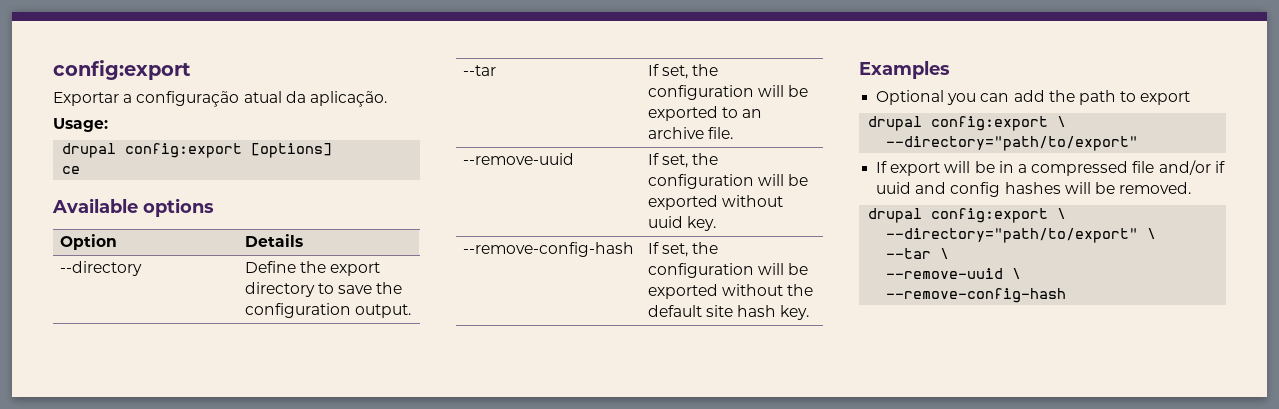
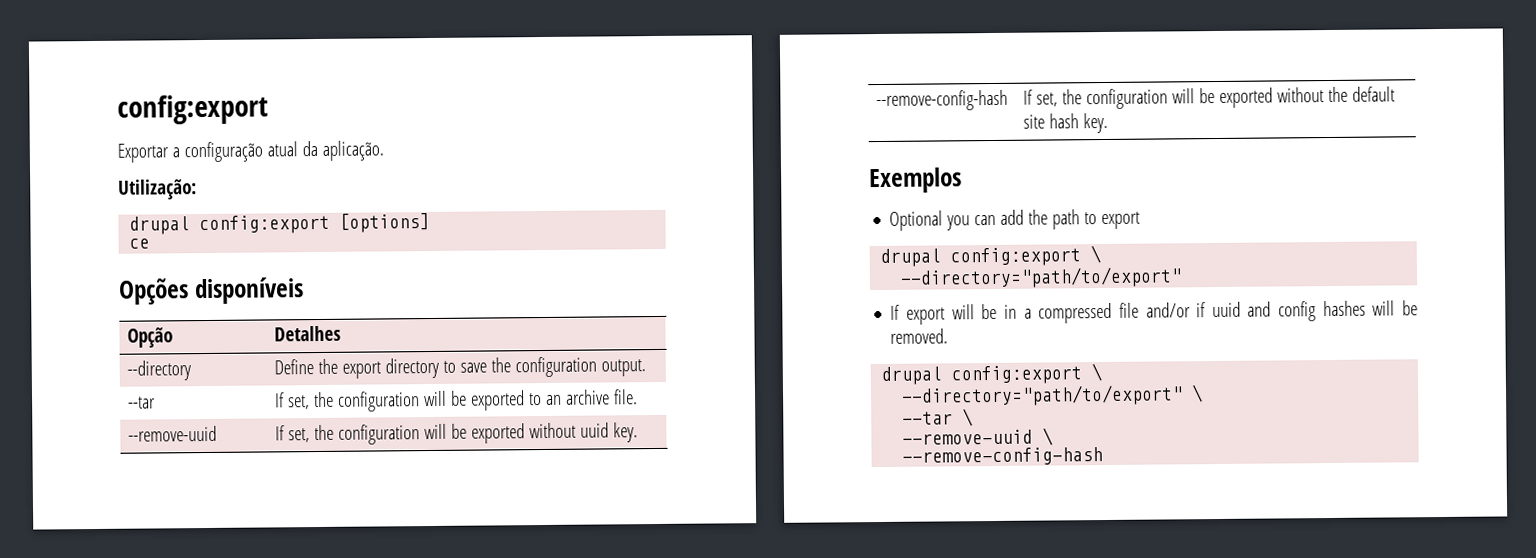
- Usage:
+ Utilização:
- Available options
- Option | Details
+ Opções disponíveis
+ Opção | Detalhes
- Examples
+ Exemplos

